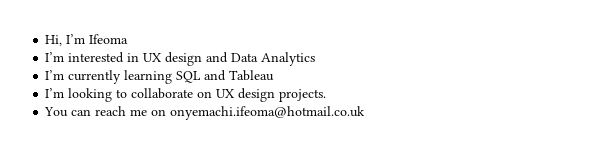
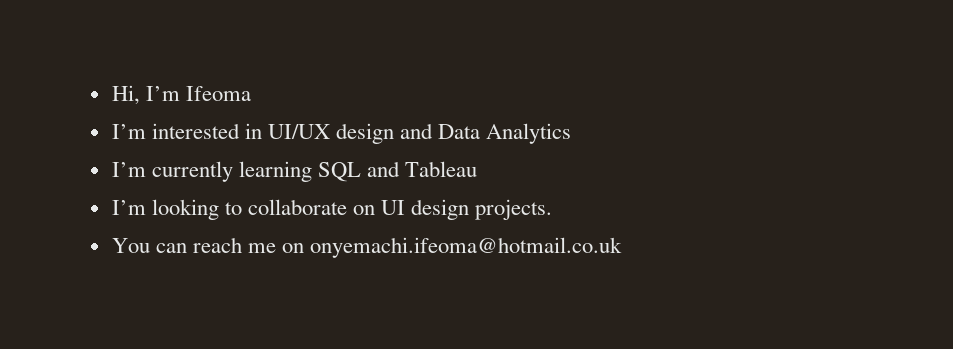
- I’m interested in UX design and Data Analytics
+ I’m interested in UI/UX design and Data Analytics
- I’m looking to collaborate on UX design projects.
+ I’m looking to collaborate on UI design projects.

